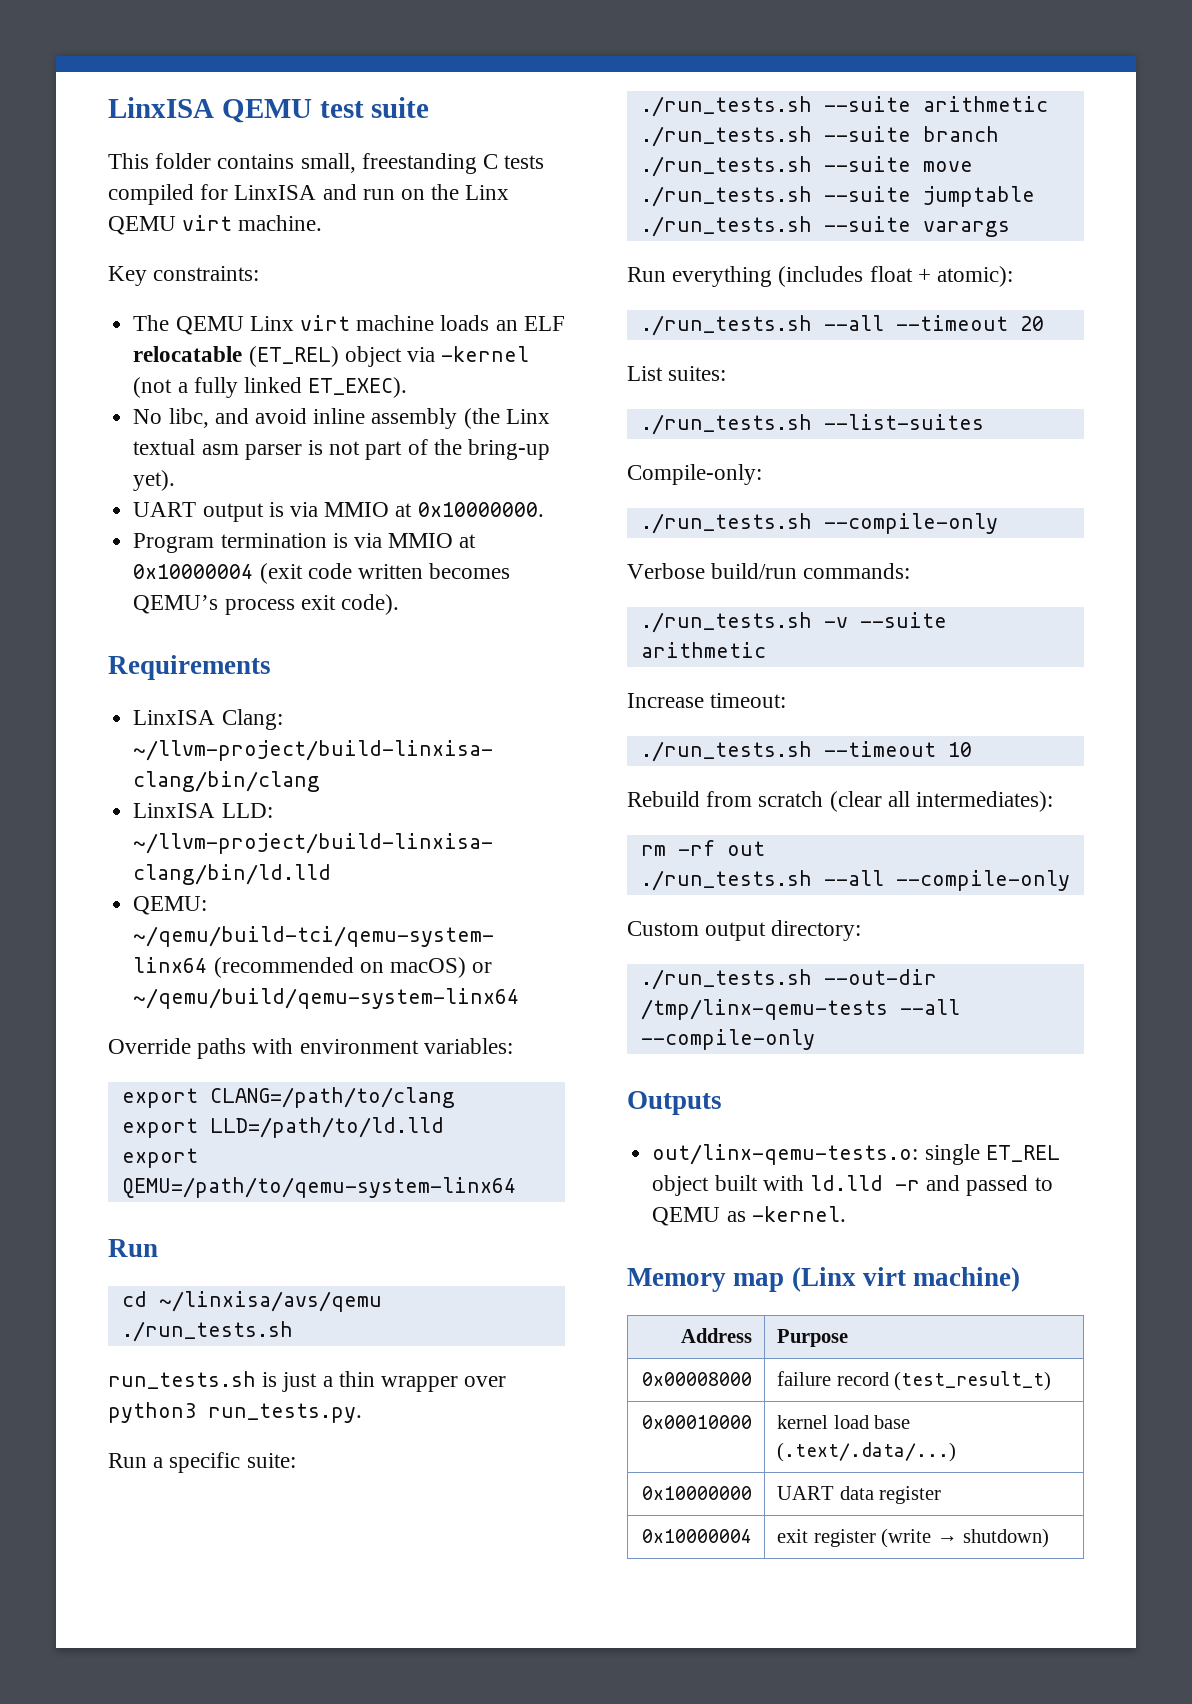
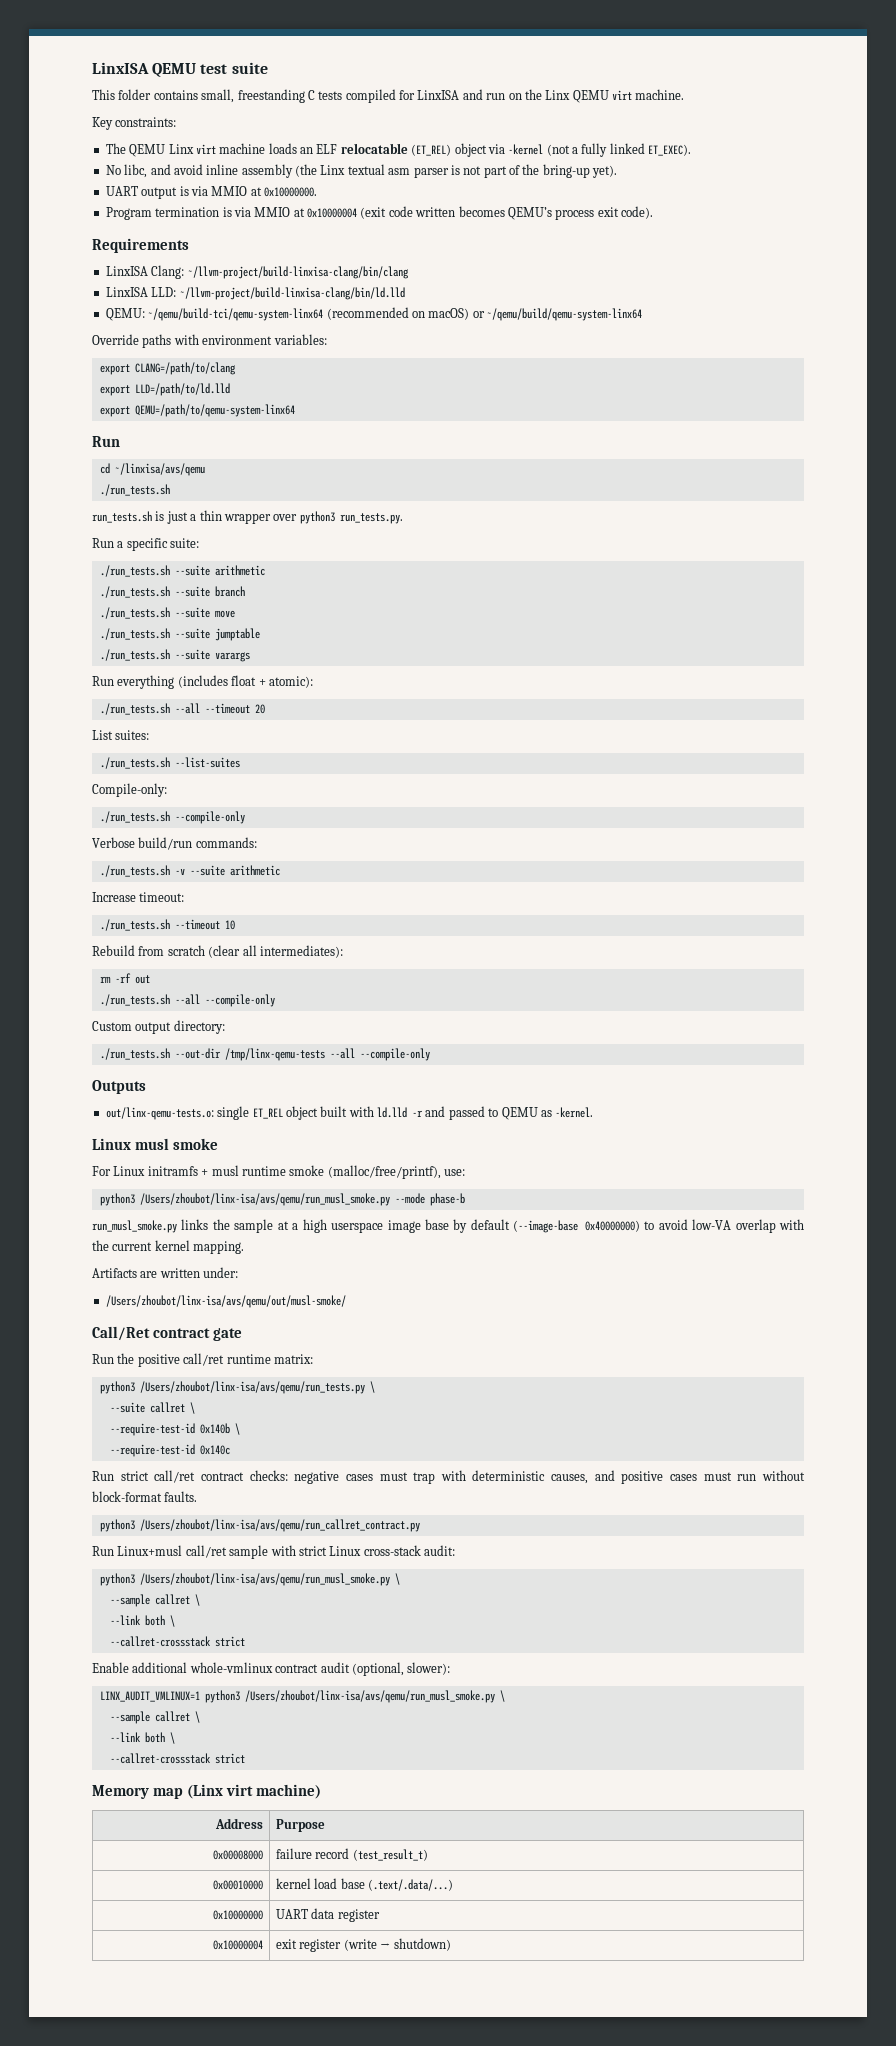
+ Linux musl smoke
+ For Linux initramfs + musl runtime smoke (malloc/free/printf), use:
+ python3 /Users/zhoubot/linx-isa/avs/qemu/run_musl_smoke.py --mode phase-b
+ run_musl_smoke.py links the sample at a high userspace image base by default (--image-base 0x40000000) to avoid low-VA overlap with the current kernel mapping.
+ Artifacts are written under:
+ /Users/zhoubot/linx-isa/avs/qemu/out/musl-smoke/
+ Call/Ret contract gate
+ Run the positive call/ret runtime matrix:
+ python3 /Users/zhoubot/linx-isa/avs/qemu/run_tests.py \
+ --suite callret \
+ --require-test-id 0x140b \
+ --require-test-id 0x140c
+ Run strict call/ret contract checks: negative cases must trap with deterministic causes, and positive cases must run without block-format faults.
+ python3 /Users/zhoubot/linx-isa/avs/qemu/run_callret_contract.py
+ Run Linux+musl call/ret sample with strict Linux cross-stack audit:
+ python3 /Users/zhoubot/linx-isa/avs/qemu/run_musl_smoke.py \
+ --sample callret \
+ --link both \
+ --callret-crossstack strict
+ Enable additional whole-vmlinux contract audit (optional, slower):
+ LINX_AUDIT_VMLINUX=1 python3 /Users/zhoubot/linx-isa/avs/qemu/run_musl_smoke.py \
+ --sample callret \
+ --link both \
+ --callret-crossstack strict

